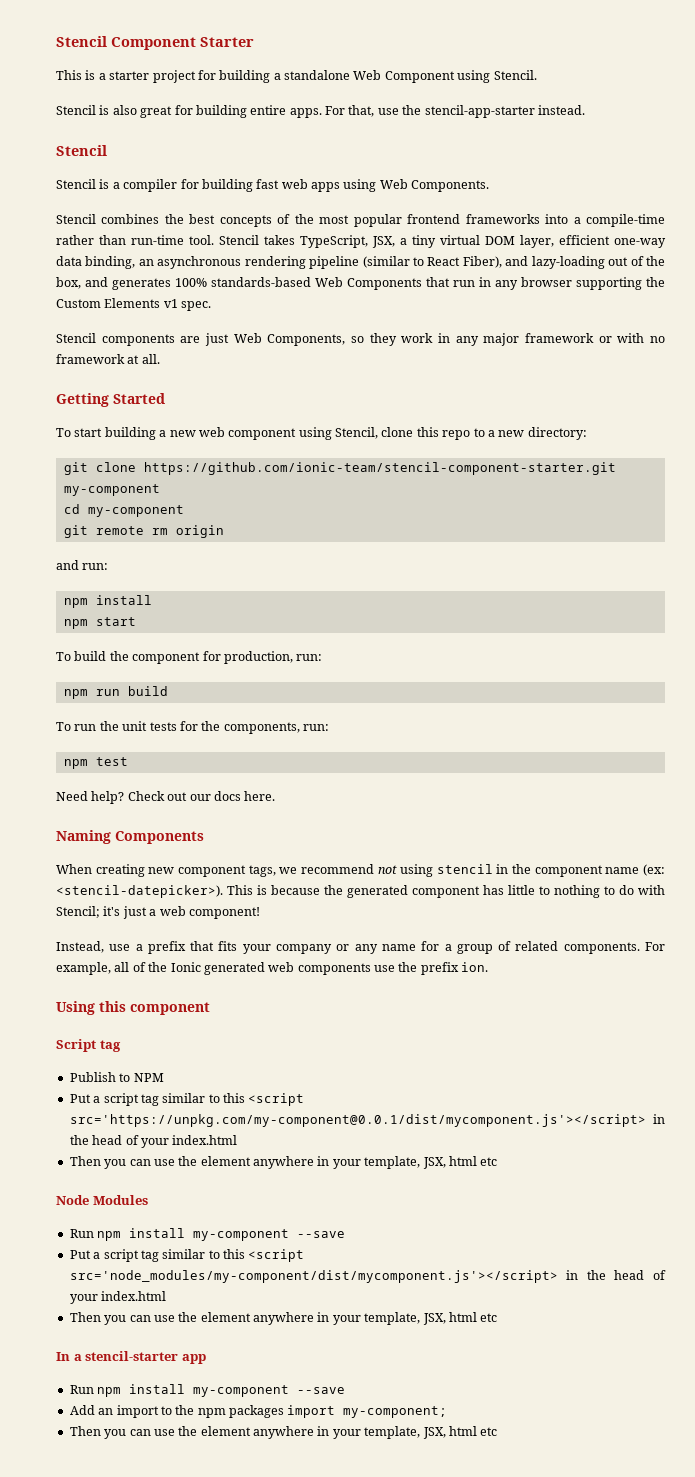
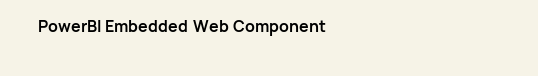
- Stencil Component Starter
- This is a starter project for building a standalone Web Component using Stencil.
- Stencil is also great for building entire apps. For that, use the stencil-app-starter instead.
- Stencil
- Stencil is a compiler for building fast web apps using Web Components.
- Stencil combines the best concepts of the most popular frontend frameworks into a compile-time rather than run-time tool. Stencil takes TypeScript, JSX, a tiny virtual DOM layer, efficient one-way data binding, an asynchronous rendering pipeline (similar to React Fiber), and lazy-loading out of the box, and generates 100% standards-based Web Components that run in any browser supporting the Custom Elements v1 spec.
- Stencil components are just Web Components, so they work in any major framework or with no framework at all.
- Getting Started
- To start building a new web component using Stencil, clone this repo to a new directory:
- git clone https://github.com/ionic-team/stencil-component-starter.git my-component
- cd my-component
- git remote rm origin
- and run:
- npm install
- npm start
- To build the component for production, run:
- npm run build
- To run the unit tests for the components, run:
- npm test
- Need help? Check out our docs here.
- Naming Components
- When creating new component tags, we recommend not using stencil in the component name (ex: <stencil-datepicker>). This is because the generated component has little to nothing to do with Stencil; it's just a web component!
- Instead, use a prefix that fits your company or any name for a group of related components. For example, all of the Ionic generated web components use the prefix ion.
- Using this component
- Script tag
- Publish to NPM
- Put a script tag similar to this <script src='https://unpkg.com/my-component@0.0.1/dist/mycomponent.js'></script> in the head of your index.html
- Then you can use the element anywhere in your template, JSX, html etc
- Node Modules
- Run npm install my-component --save
- Put a script tag similar to this <script src='node_modules/my-component/dist/mycomponent.js'></script> in the head of your index.html
- Then you can use the element anywhere in your template, JSX, html etc
- In a stencil-starter app
- Run npm install my-component --save
- Add an import to the npm packages import my-component;
- Then you can use the element anywhere in your template, JSX, html etc
+ PowerBI Embedded Web Component

